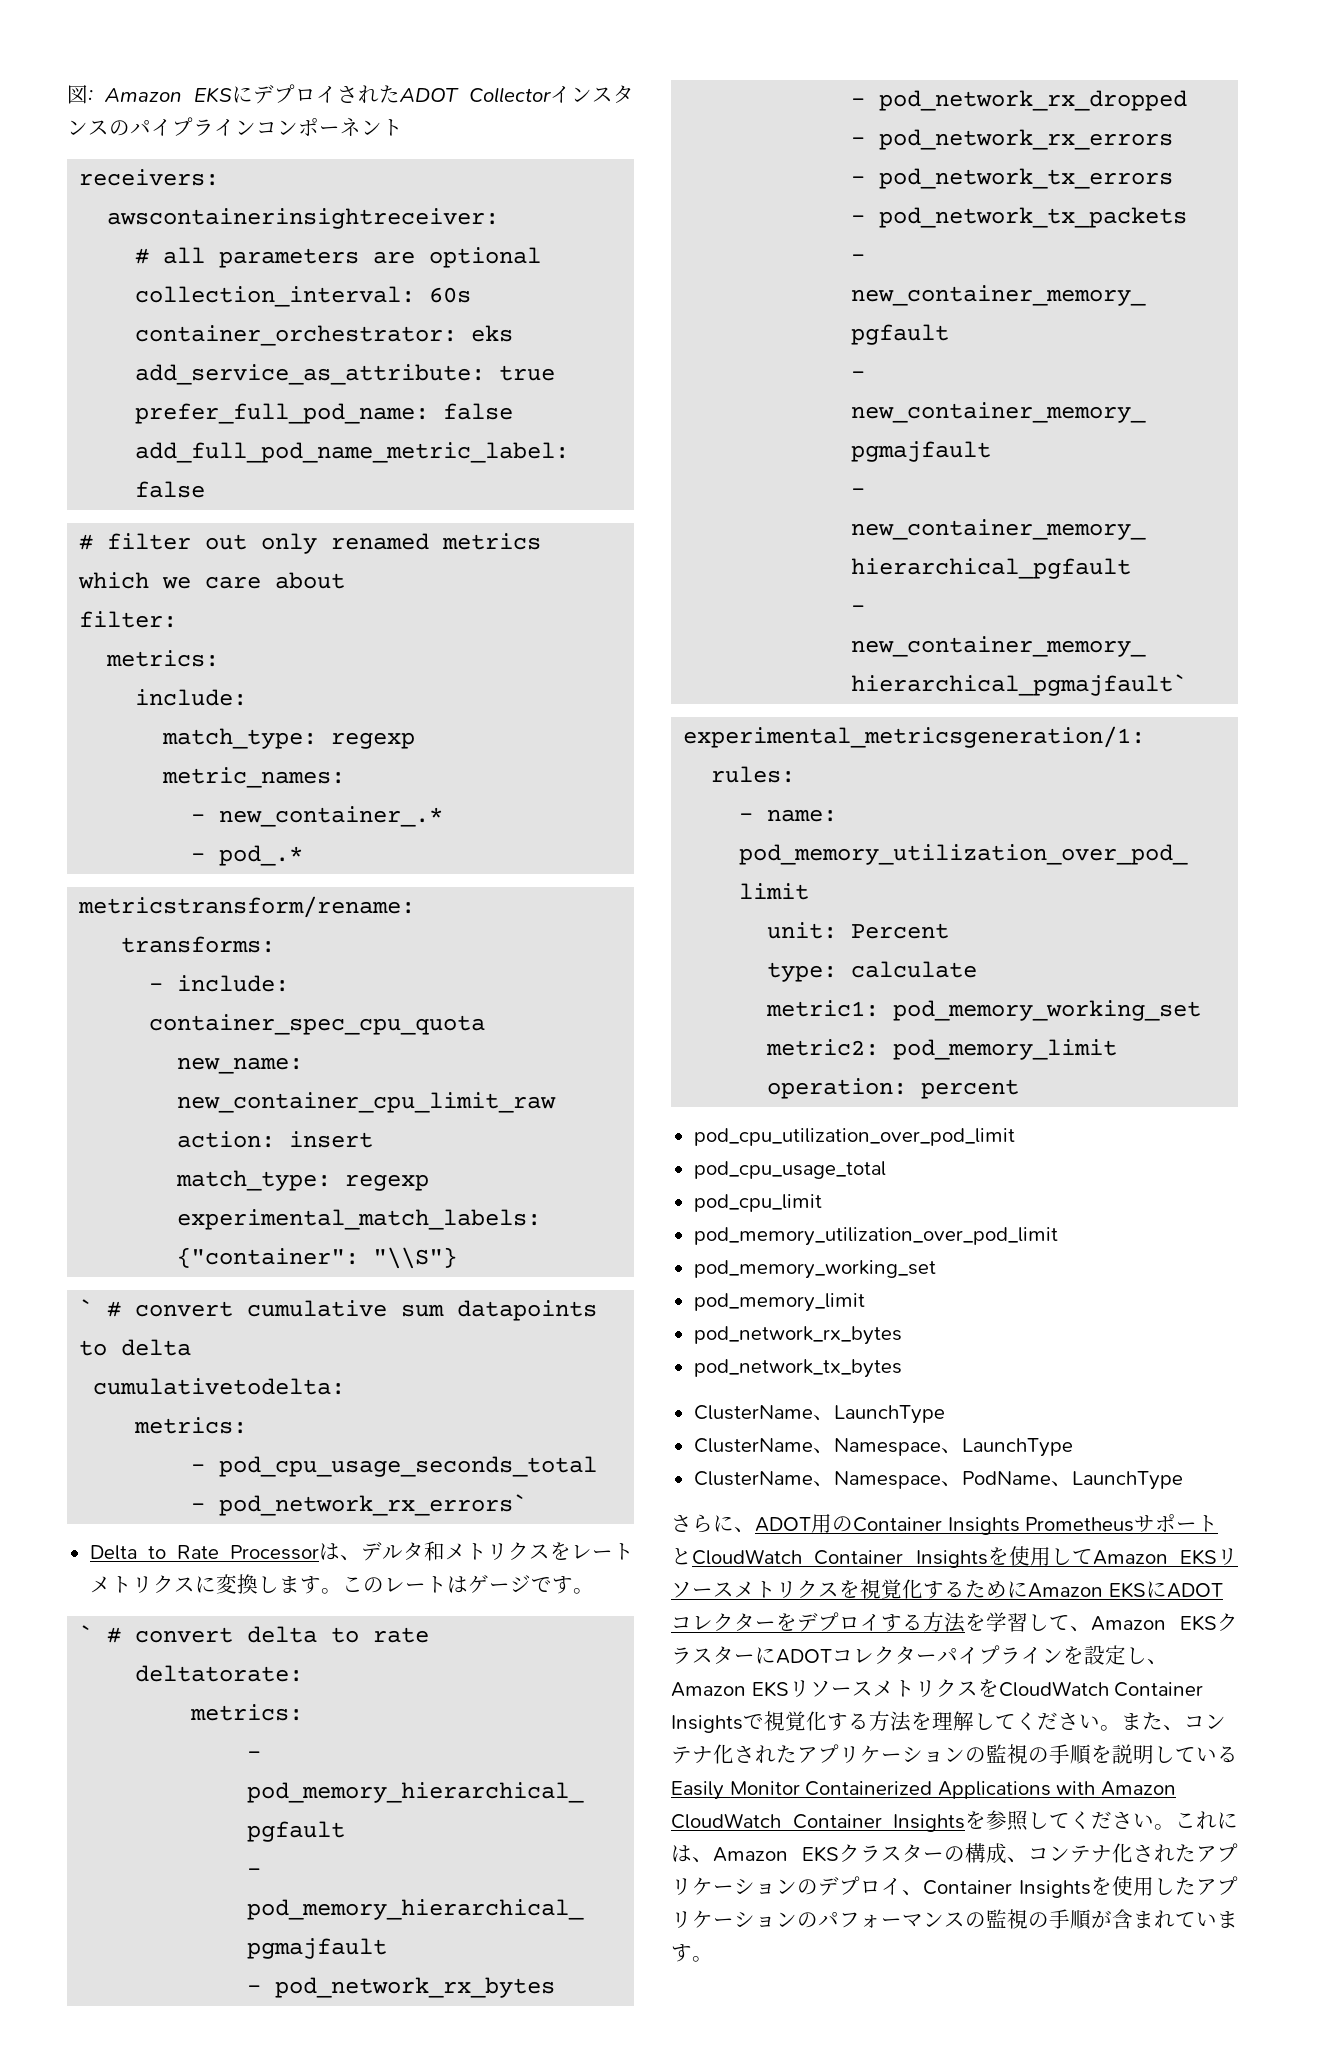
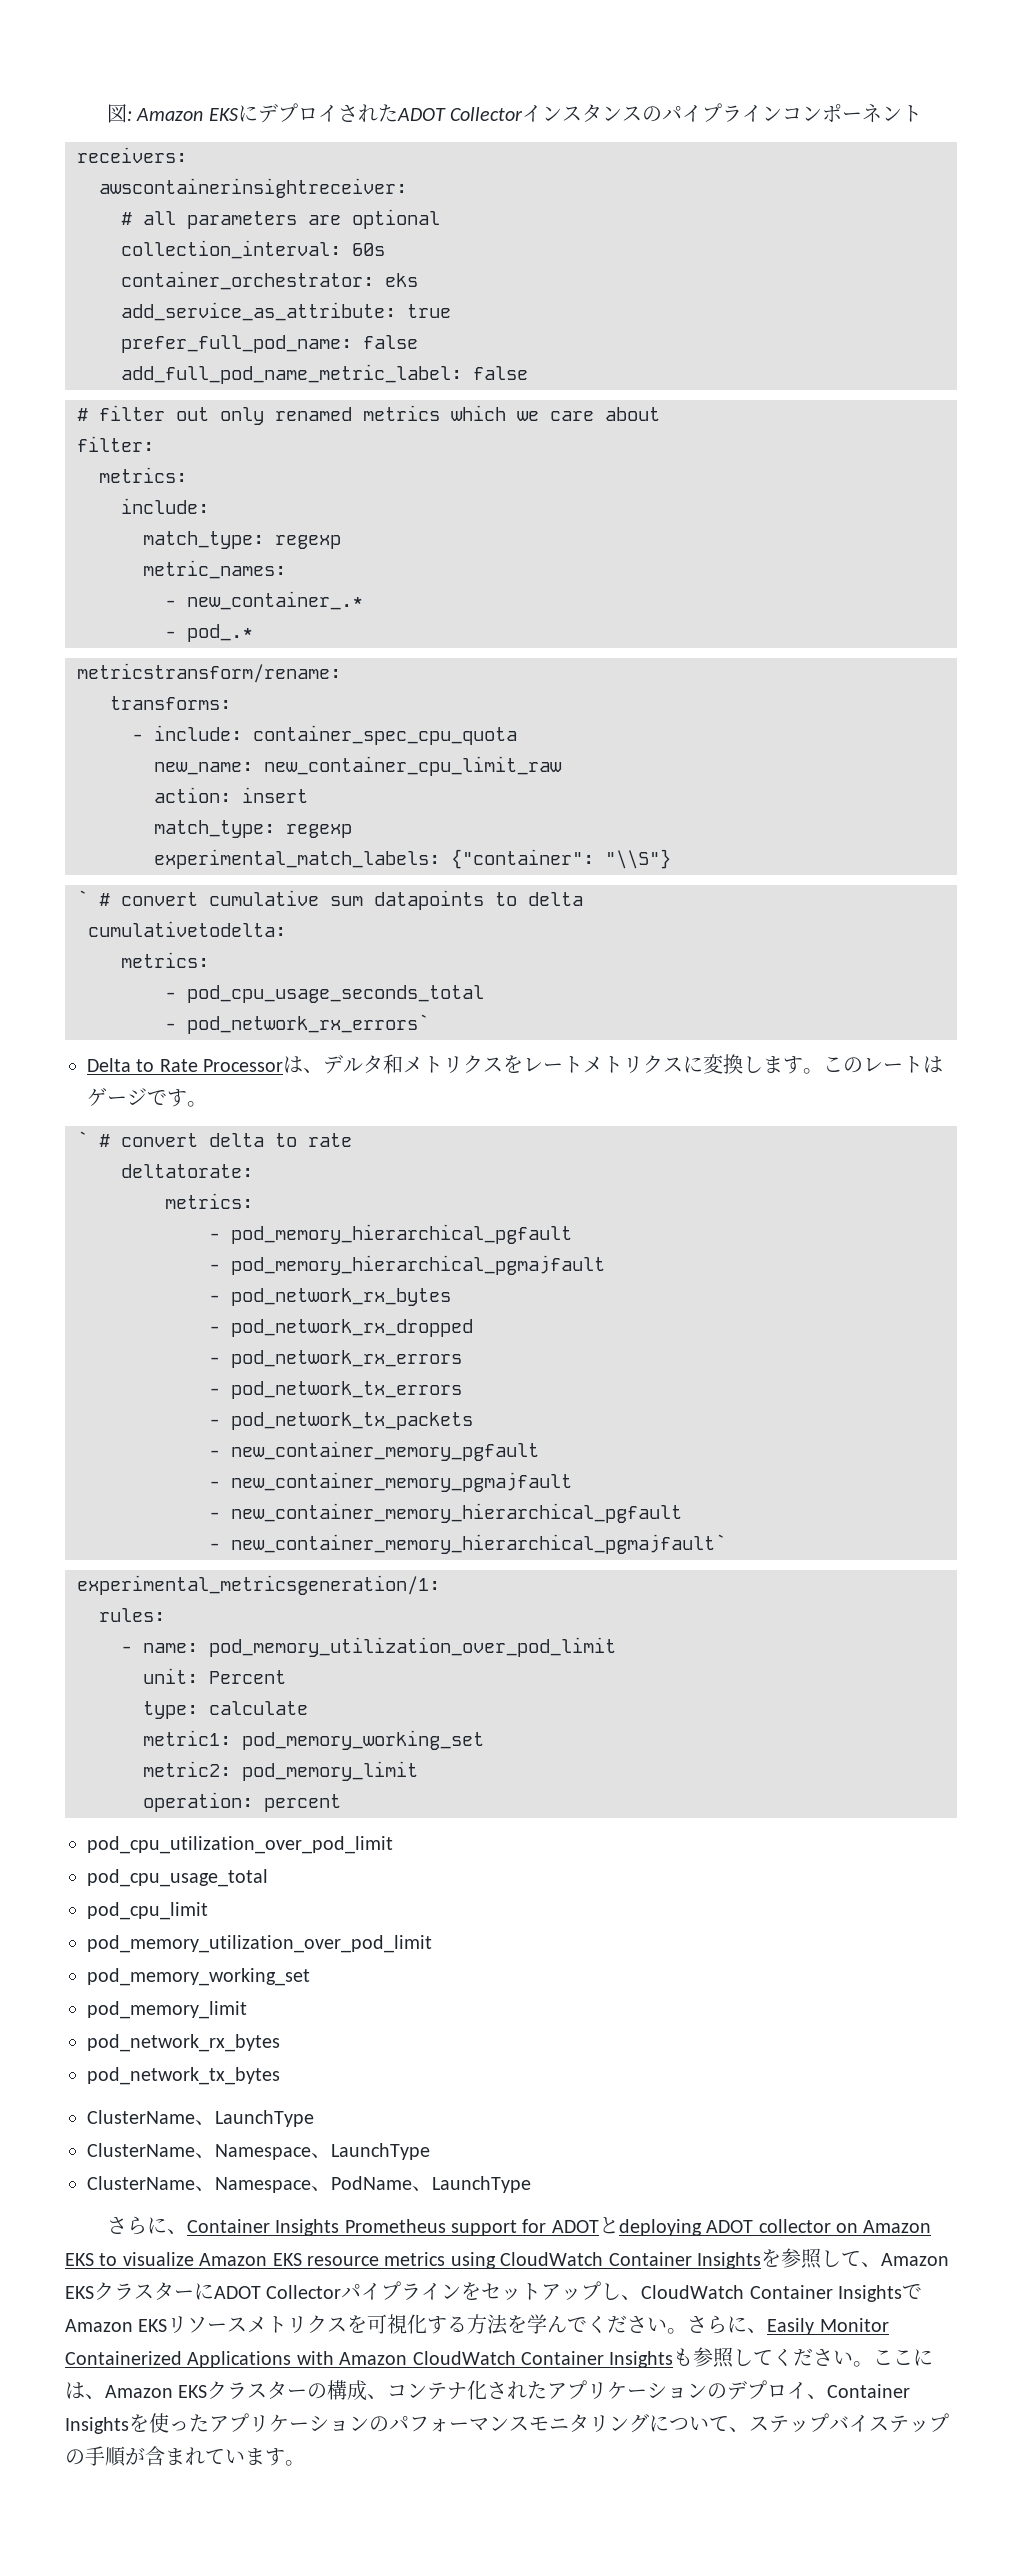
- さらに、ADOT用のContainer Insights PrometheusサポートとCloudWatch Container Insightsを使用してAmazon EKSリソースメトリクスを視覚化するためにAmazon EKSにADOTコレクターをデプロイする方法を学習して、Amazon EKSクラスターにADOTコレクターパイプラインを設定し、Amazon EKSリソースメトリクスをCloudWatch Container Insightsで視覚化する方法を理解してください。また、コンテナ化されたアプリケーションの監視の手順を説明しているEasily Monitor Containerized Applications with Amazon CloudWatch Container Insightsを参照してください。
+ さらに、Container Insights Prometheus support for ADOTとdeploying ADOT collector on Amazon EKS to visualize Amazon EKS resource metrics using CloudWatch Container Insightsを参照して、Amazon EKSクラスターにADOT Collectorパイプラインをセットアップし、CloudWatch Container InsightsでAmazon EKSリソースメトリクスを可視化する方法を学んでください。さらに、Easily Monitor Containerized Applications with Amazon CloudWatch Container Insightsも参照してください。
- これには、Amazon EKSクラスターの構成、コンテナ化されたアプリケーションのデプロイ、Container Insightsを使用したアプリケーションのパフォーマンスの監視の手順が含まれています。
+ ここには、Amazon EKSクラスターの構成、コンテナ化されたアプリケーションのデプロイ、Container Insightsを使ったアプリケーションのパフォーマンスモニタリングについて、ステップバイステップの手順が含まれています。

